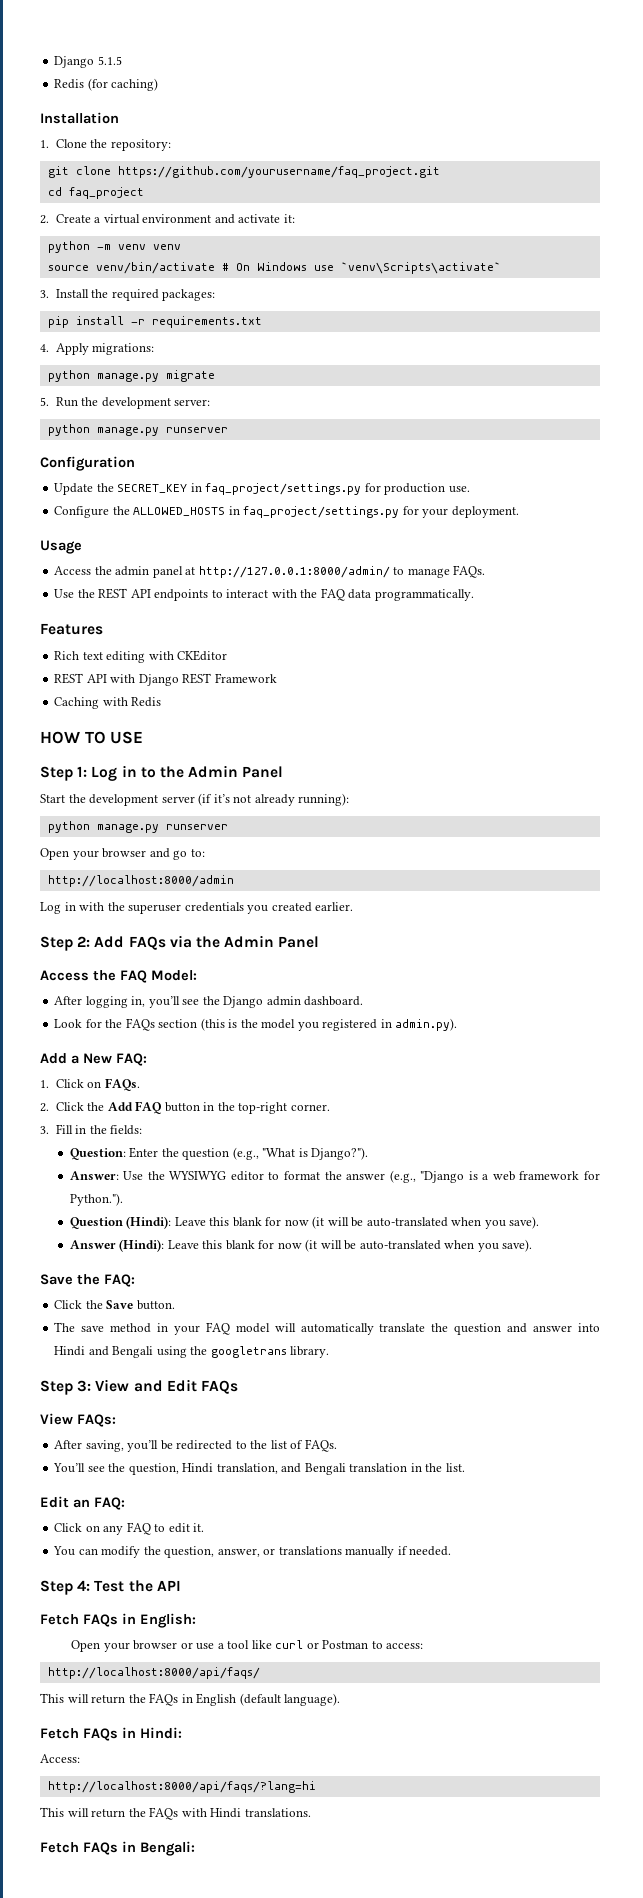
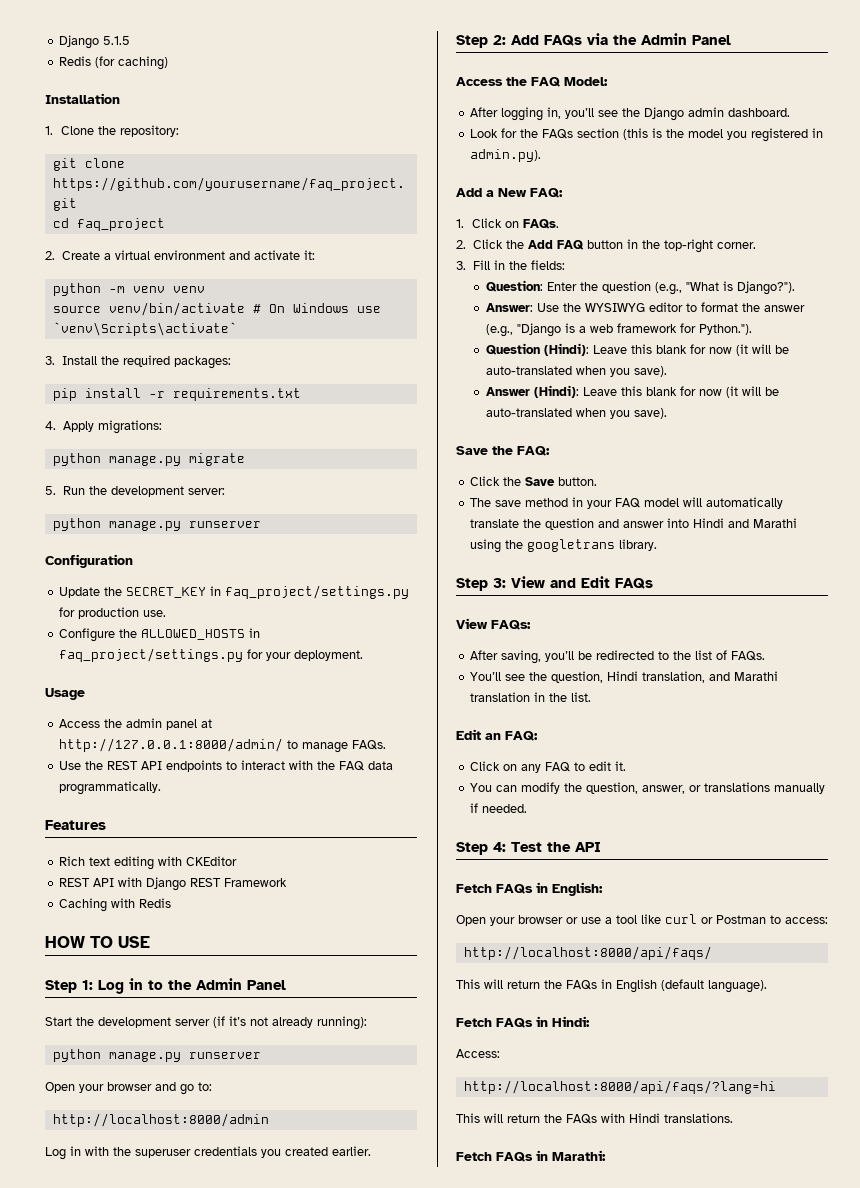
- The save method in your FAQ model will automatically translate the question and answer into Hindi and Bengali using the googletrans library.
+ The save method in your FAQ model will automatically translate the question and answer into Hindi and Marathi using the googletrans library.
- You’ll see the question, Hindi translation, and Bengali translation in the list.
+ You’ll see the question, Hindi translation, and Marathi translation in the list.
- Fetch FAQs in Bengali:
+ Fetch FAQs in Marathi:

